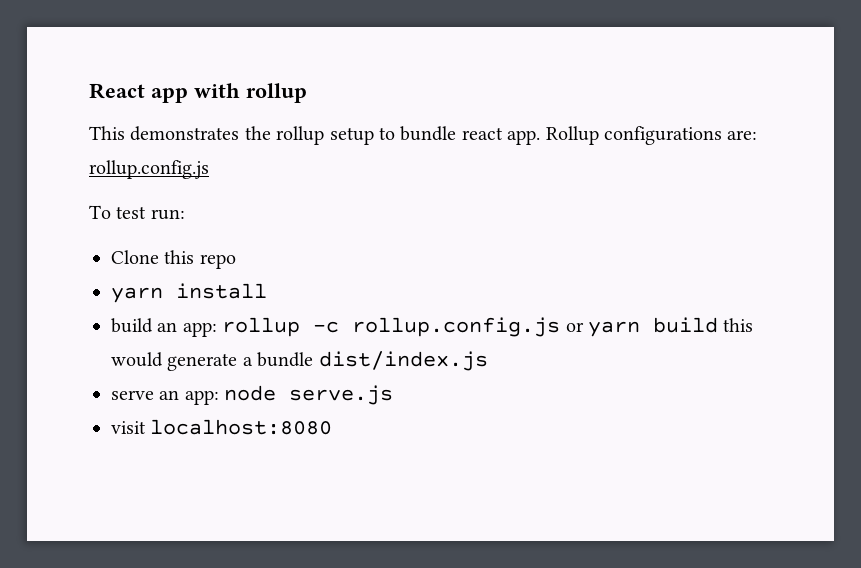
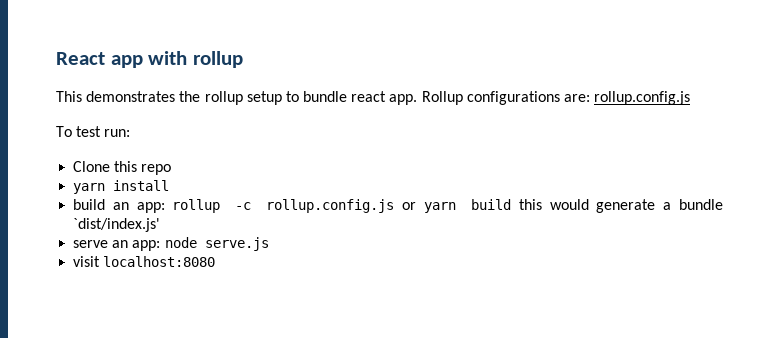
- build an app: rollup -c rollup.config.js or yarn build this would generate a bundle dist/index.js
+ build an app: rollup -c rollup.config.js or yarn build this would generate a bundle `dist/index.js'

